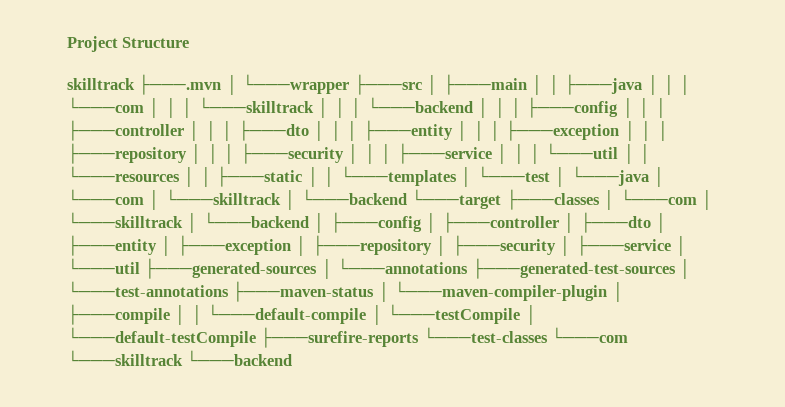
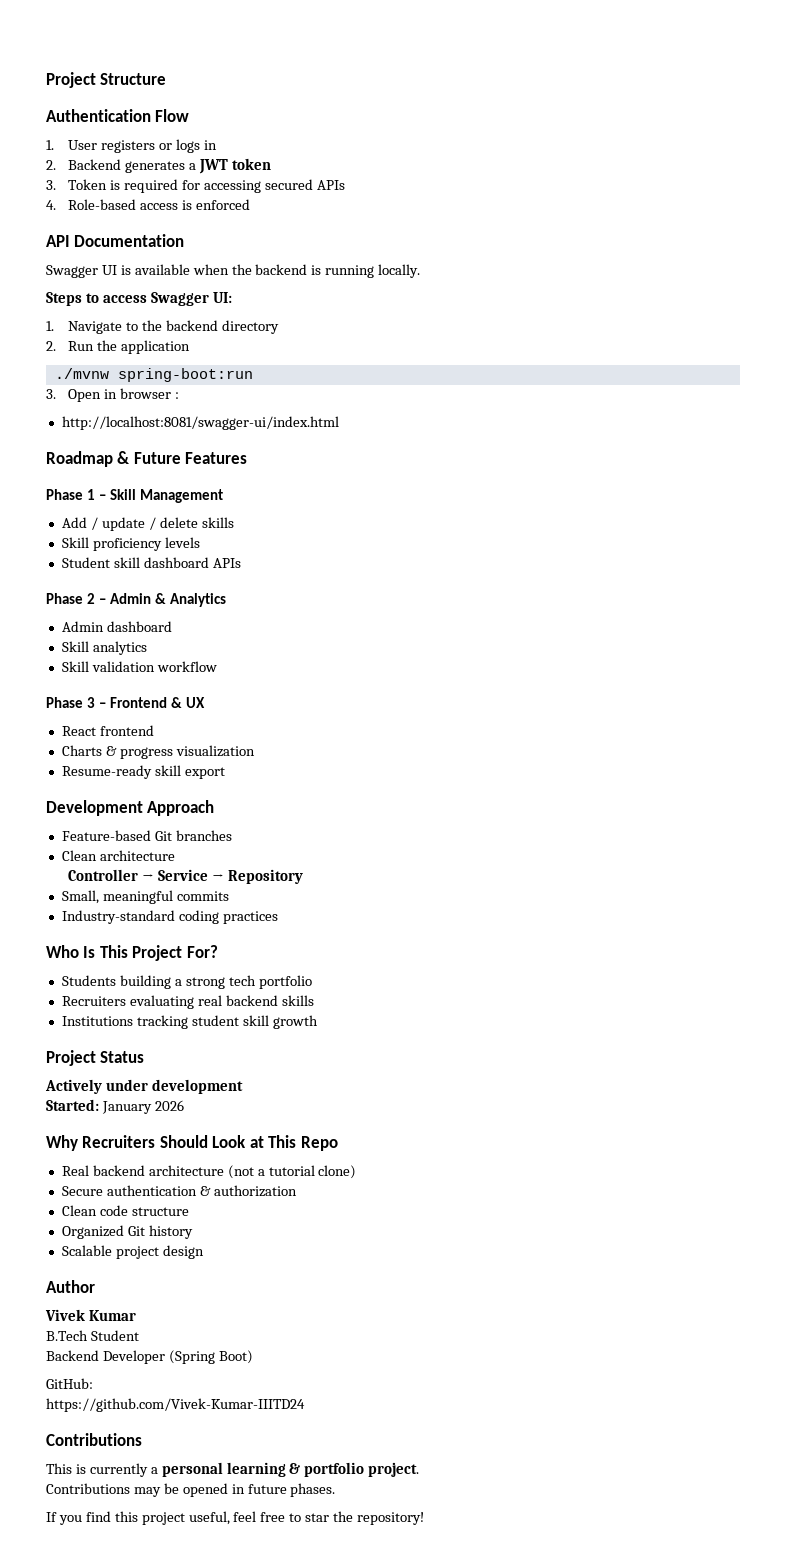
- skilltrack ├───.mvn │ └───wrapper ├───src │ ├───main │ │ ├───java │ │ │ └───com │ │ │ └───skilltrack │ │ │ └───backend │ │ │ ├───config │ │ │ ├───controller │ │ │ ├───dto │ │ │ ├───entity │ │ │ ├───exception │ │ │ ├───repository │ │ │ ├───security │ │ │ ├───service │ │ │ └───util │ │ └───resources │ │ ├───static │ │ └───templates │ └───test │ └───java │ └───com │ └───skilltrack │ └───backend └───target ├───classes │ └───com │ └───skilltrack │ └───backend │ ├───config │ ├───controller │ ├───dto │ ├───entity │ ├───exception │ ├───repository │ ├───security │ ├───service │ └───util ├───generated-sources │ └───annotations ├───generated-test-sources │ └───test-annotations ├───maven-status │ └───maven-compiler-plugin │ ├───compile │ │ └───default-compile │ └───testCompile │ └───default-testCompile ├───surefire-reports └───test-classes └───com └───skilltrack └───backend
+ Authentication Flow
+ 1. User registers or logs in
+ 2. Backend generates a JWT token
+ 3. Token is required for accessing secured APIs
+ 4. Role-based access is enforced
+ API Documentation
+ Swagger UI is available when the backend is running locally.
+ Steps to access Swagger UI:
+ 1. Navigate to the backend directory
+ 2. Run the application
+ ./mvnw spring-boot:run
+ 3. Open in browser :
+ http://localhost:8081/swagger-ui/index.html
+ Roadmap & Future Features
+ Phase 1 – Skill Management
+ Add / update / delete skills
+ Skill proficiency levels
+ Student skill dashboard APIs
+ Phase 2 – Admin & Analytics
+ Admin dashboard
+ Skill analytics
+ Skill validation workflow
+ Phase 3 – Frontend & UX
+ React frontend
+ Charts & progress visualization
+ Resume-ready skill export
+ Development Approach
+ Feature-based Git branches
+ Clean architecture
+ Controller → Service → Repository
+ Small, meaningful commits
+ Industry-standard coding practices
+ Who Is This Project For?
+ Students building a strong tech portfolio
+ Recruiters evaluating real backend skills
+ Institutions tracking student skill growth
+ Project Status
+ Actively under development
+ Started: January 2026
+ Why Recruiters Should Look at This Repo
+ Real backend architecture (not a tutorial clone)
+ Secure authentication & authorization
+ Clean code structure
+ Organized Git history
+ Scalable project design
+ Author
+ Vivek Kumar
+ B.Tech Student
+ Backend Developer (Spring Boot)
+ GitHub:
+ https://github.com/Vivek-Kumar-IIITD24
+ Contributions
+ This is currently a personal learning & portfolio project.
+ Contributions may be opened in future phases.
+ If you find this project useful, feel free to star the repository!

